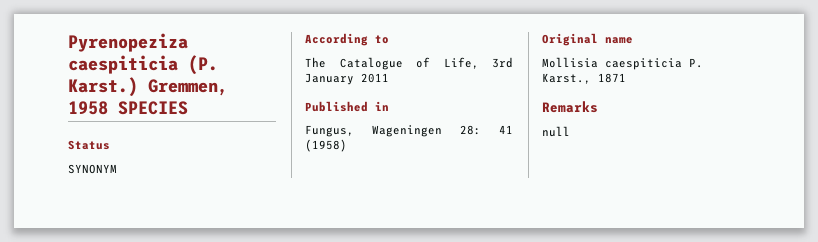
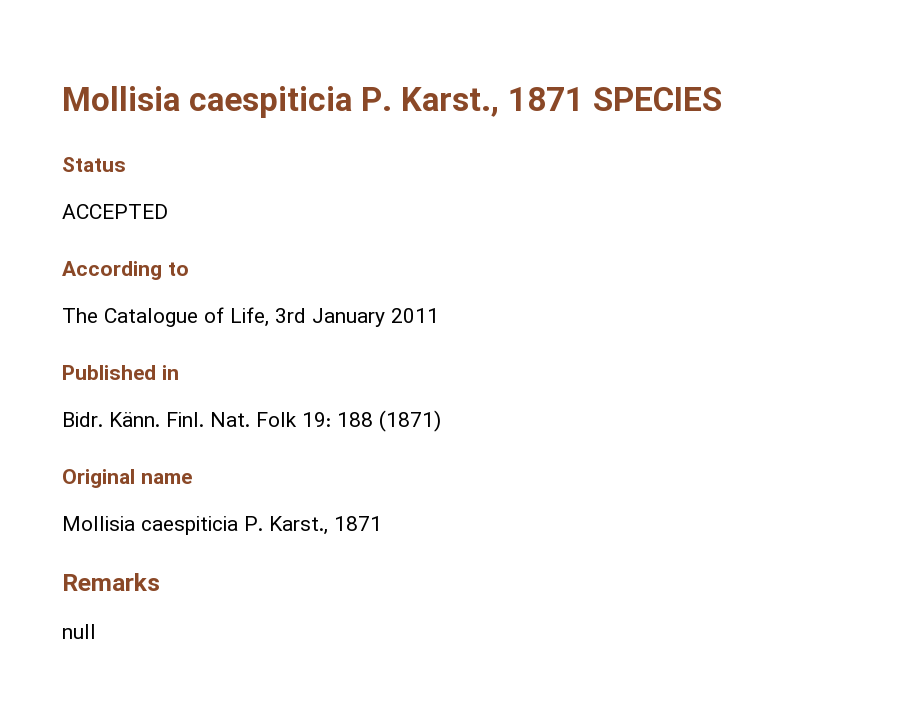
- Pyrenopeziza caespiticia (P. Karst.) Gremmen, 1958 SPECIES
+ Mollisia caespiticia P. Karst., 1871 SPECIES
- SYNONYM
+ ACCEPTED
- Fungus, Wageningen 28: 41 (1958)
+ Bidr. Känn. Finl. Nat. Folk 19: 188 (1871)

